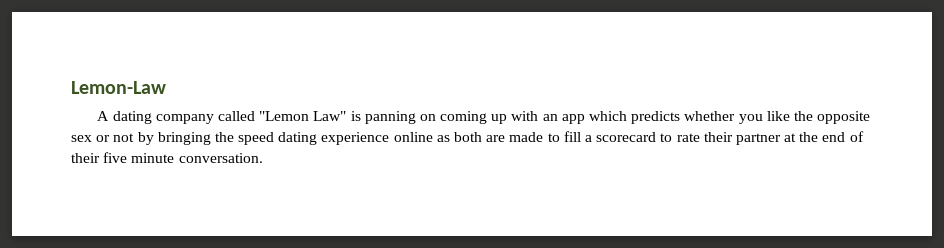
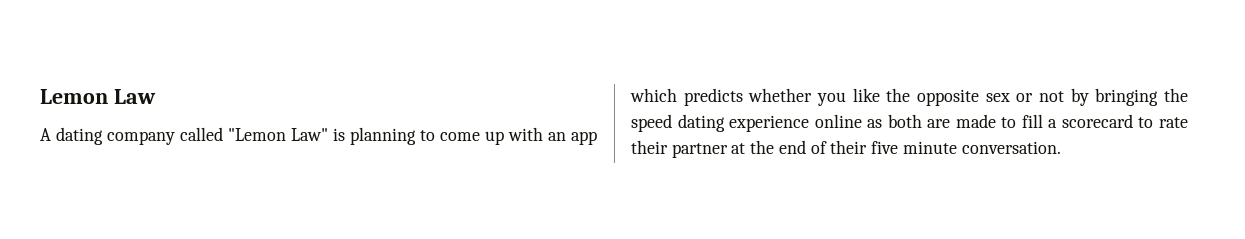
- Lemon-Law
+ Lemon Law
- A dating company called "Lemon Law" is panning on coming up with an app which predicts whether you like the opposite sex or not by bringing the speed dating experience online as both are made to fill a scorecard to rate their partner at the end of their five minute conversation.
+ A dating company called "Lemon Law" is planning to come up with an app which predicts whether you like the opposite sex or not by bringing the speed dating experience online as both are made to fill a scorecard to rate their partner at the end of their five minute conversation.

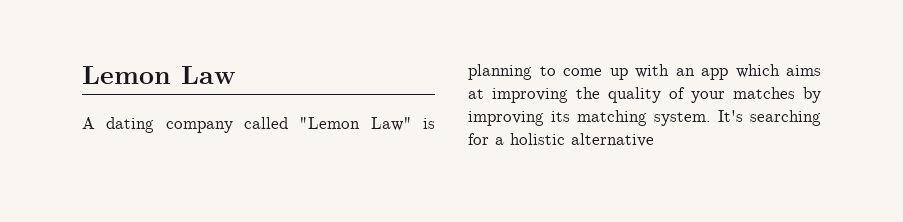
- A dating company called "Lemon Law" is planning to come up with an app which predicts whether you like the opposite sex or not by bringing the speed dating experience online as both are made to fill a scorecard to rate their partner at the end of their five minute conversation.
+ A dating company called "Lemon Law" is planning to come up with an app which aims at improving the quality of your matches by improving its matching system. It's searching for a holistic alternative

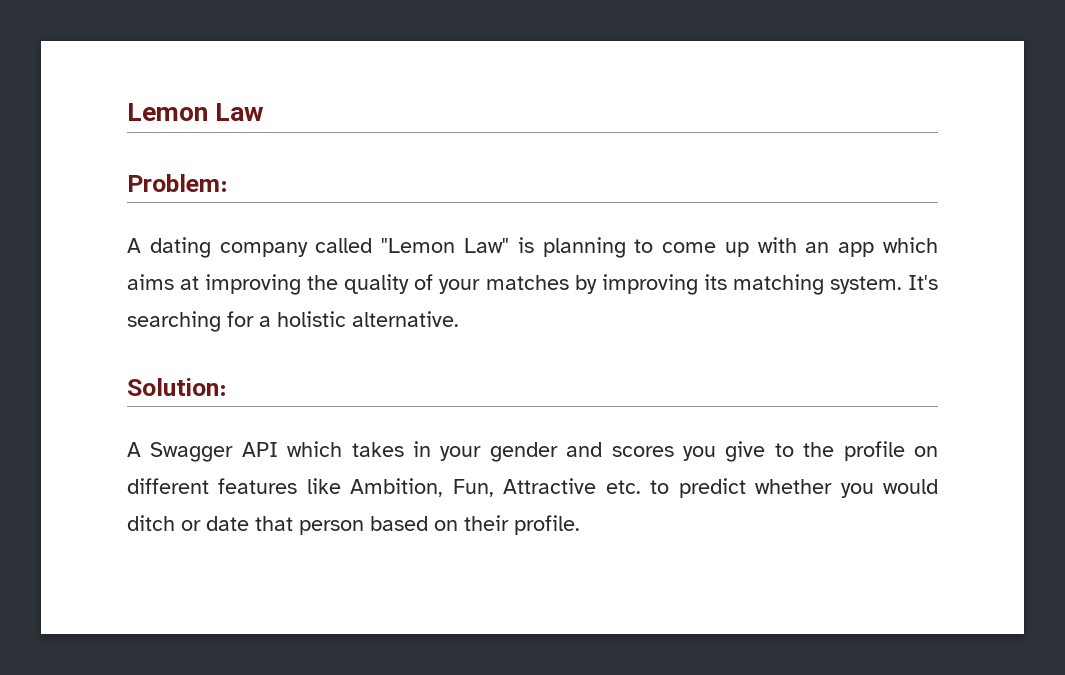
+ Problem:
- It's searching for a holistic alternative
+ It's searching for a holistic alternative.
+ Solution:
+ A Swagger API which takes in your gender and scores you give to the profile on different features like Ambition, Fun, Attractive etc. to predict whether you would ditch or date that person based on their profile.

